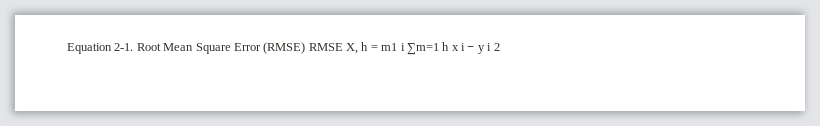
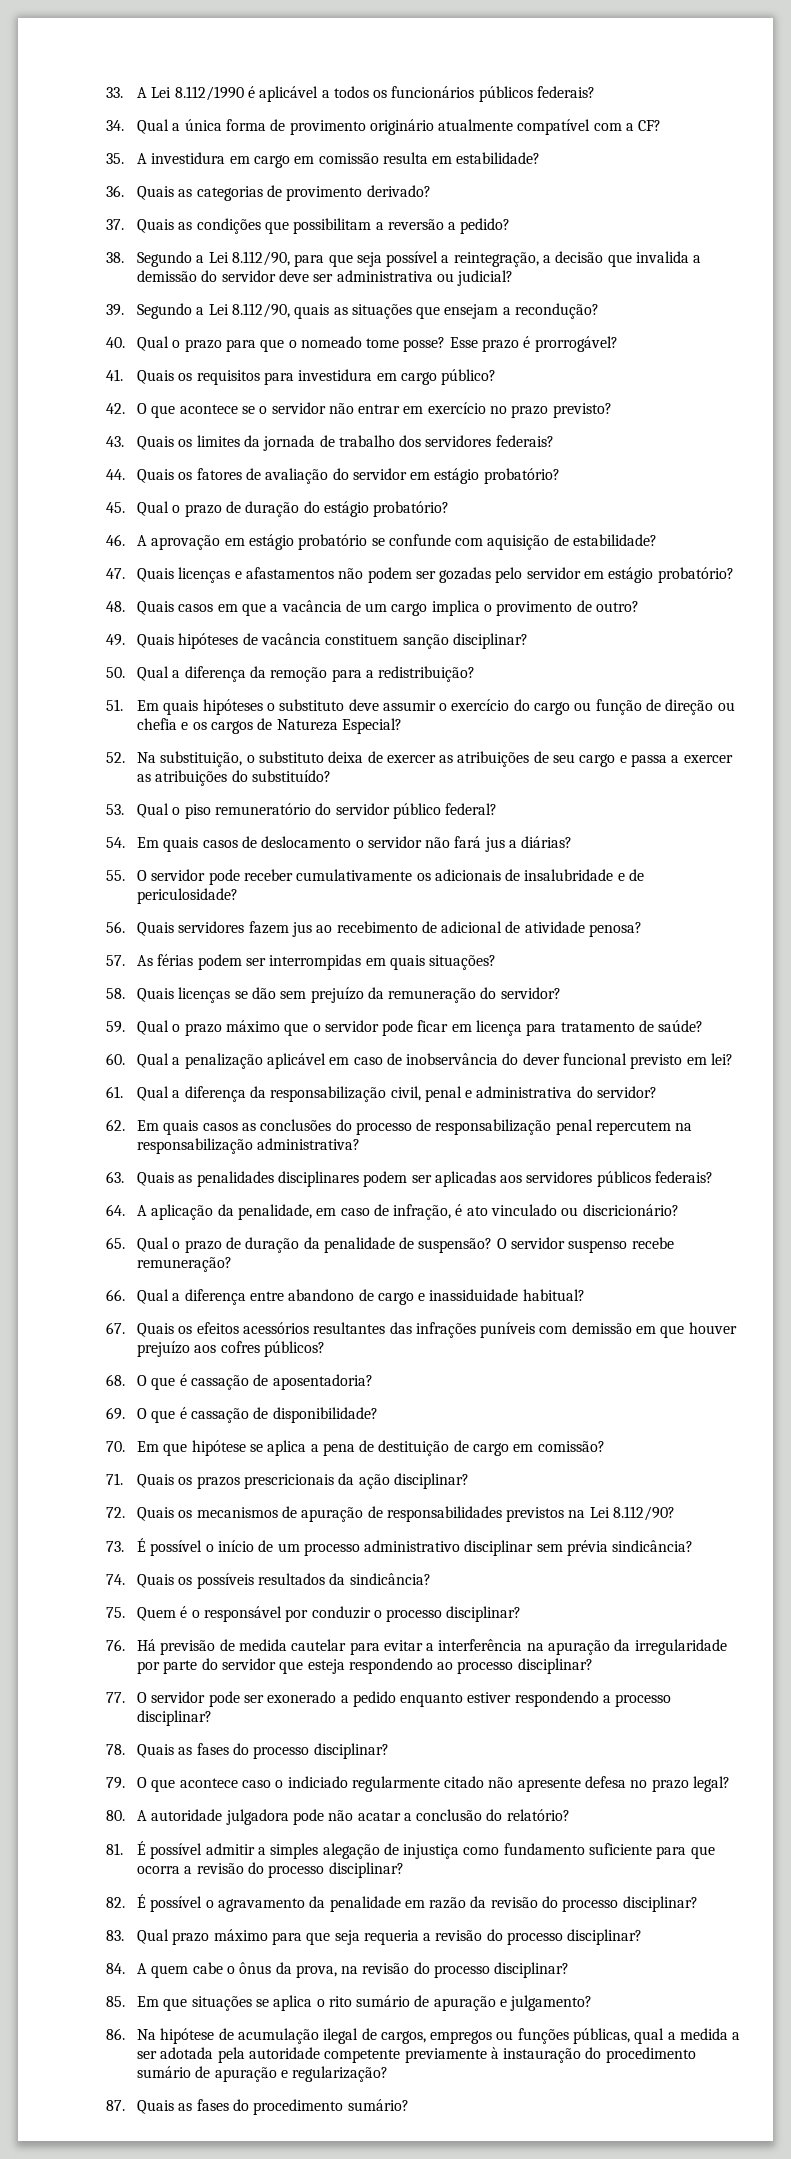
- Equation 2-1. Root Mean Square Error (RMSE) RMSE X, h = m1 i ∑m=1 h x i − y i 2
+ 33. A Lei 8.112/1990 é aplicável a todos os funcionários públicos federais?
+ 34. Qual a única forma de provimento originário atualmente compatível com a CF?
+ 35. A investidura em cargo em comissão resulta em estabilidade?
+ 36. Quais as categorias de provimento derivado?
+ 37. Quais as condições que possibilitam a reversão a pedido?
+ 38. Segundo a Lei 8.112/90, para que seja possível a reintegração, a decisão que invalida a demissão do servidor deve ser administrativa ou judicial?
+ 39. Segundo a Lei 8.112/90, quais as situações que ensejam a recondução?
+ 40. Qual o prazo para que o nomeado tome posse? Esse prazo é prorrogável?
+ 41. Quais os requisitos para investidura em cargo público?
+ 42. O que acontece se o servidor não entrar em exercício no prazo previsto?
+ 43. Quais os limites da jornada de trabalho dos servidores federais?
+ 44. Quais os fatores de avaliação do servidor em estágio probatório?
+ 45. Qual o prazo de duração do estágio probatório?
+ 46. A aprovação em estágio probatório se confunde com aquisição de estabilidade?
+ 47. Quais licenças e afastamentos não podem ser gozadas pelo servidor em estágio probatório?
+ 48. Quais casos em que a vacância de um cargo implica o provimento de outro?
+ 49. Quais hipóteses de vacância constituem sanção disciplinar?
+ 50. Qual a diferença da remoção para a redistribuição?
+ 51. Em quais hipóteses o substituto deve assumir o exercício do cargo ou função de direção ou chefia e os cargos de Natureza Especial?
+ 52. Na substituição, o substituto deixa de exercer as atribuições de seu cargo e passa a exercer as atribuições do substituído?
+ 53. Qual o piso remuneratório do servidor público federal?
+ 54. Em quais casos de deslocamento o servidor não fará jus a diárias?
+ 55. O servidor pode receber cumulativamente os adicionais de insalubridade e de periculosidade?
+ 56. Quais servidores fazem jus ao recebimento de adicional de atividade penosa?
+ 57. As férias podem ser interrompidas em quais situações?
+ 58. Quais licenças se dão sem prejuízo da remuneração do servidor?
+ 59. Qual o prazo máximo que o servidor pode ficar em licença para tratamento de saúde?
+ 60. Qual a penalização aplicável em caso de inobservância do dever funcional previsto em lei?
+ 61. Qual a diferença da responsabilização civil, penal e administrativa do servidor?
+ 62. Em quais casos as conclusões do processo de responsabilização penal repercutem na responsabilização administrativa?
+ 63. Quais as penalidades disciplinares podem ser aplicadas aos servidores públicos federais?
+ 64. A aplicação da penalidade, em caso de infração, é ato vinculado ou discricionário?
+ 65. Qual o prazo de duração da penalidade de suspensão? O servidor suspenso recebe remuneração?
+ 66. Qual a diferença entre abandono de cargo e inassiduidade habitual?
+ 67. Quais os efeitos acessórios resultantes das infrações puníveis com demissão em que houver prejuízo aos cofres públicos?
+ 68. O que é cassação de aposentadoria?
+ 69. O que é cassação de disponibilidade?
+ 70. Em que hipótese se aplica a pena de destituição de cargo em comissão?
+ 71. Quais os prazos prescricionais da ação disciplinar?
+ 72. Quais os mecanismos de apuração de responsabilidades previstos na Lei 8.112/90?
+ 73. É possível o início de um processo administrativo disciplinar sem prévia sindicância?
+ 74. Quais os possíveis resultados da sindicância?
+ 75. Quem é o responsável por conduzir o processo disciplinar?
+ 76. Há previsão de medida cautelar para evitar a interferência na apuração da irregularidade por parte do servidor que esteja respondendo ao processo disciplinar?
+ 77. O servidor pode ser exonerado a pedido enquanto estiver respondendo a processo disciplinar?
+ 78. Quais as fases do processo disciplinar?
+ 79. O que acontece caso o indiciado regularmente citado não apresente defesa no prazo legal?
+ 80. A autoridade julgadora pode não acatar a conclusão do relatório?
+ 81. É possível admitir a simples alegação de injustiça como fundamento suficiente para que ocorra a revisão do processo disciplinar?
+ 82. É possível o agravamento da penalidade em razão da revisão do processo disciplinar?
+ 83. Qual prazo máximo para que seja requeria a revisão do processo disciplinar?
+ 84. A quem cabe o ônus da prova, na revisão do processo disciplinar?
+ 85. Em que situações se aplica o rito sumário de apuração e julgamento?
+ 86. Na hipótese de acumulação ilegal de cargos, empregos ou funções públicas, qual a medida a ser adotada pela autoridade competente previamente à instauração do procedimento sumário de apuração e regularização?
+ 87. Quais as fases do procedimento sumário?

